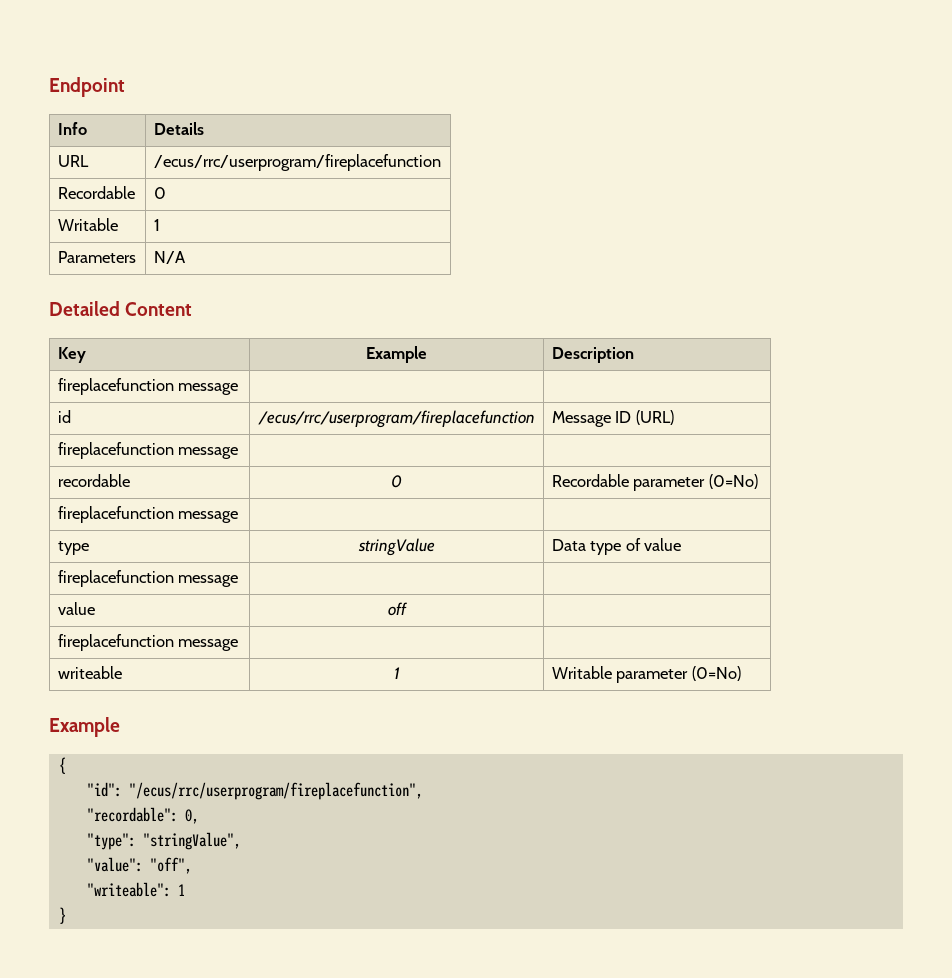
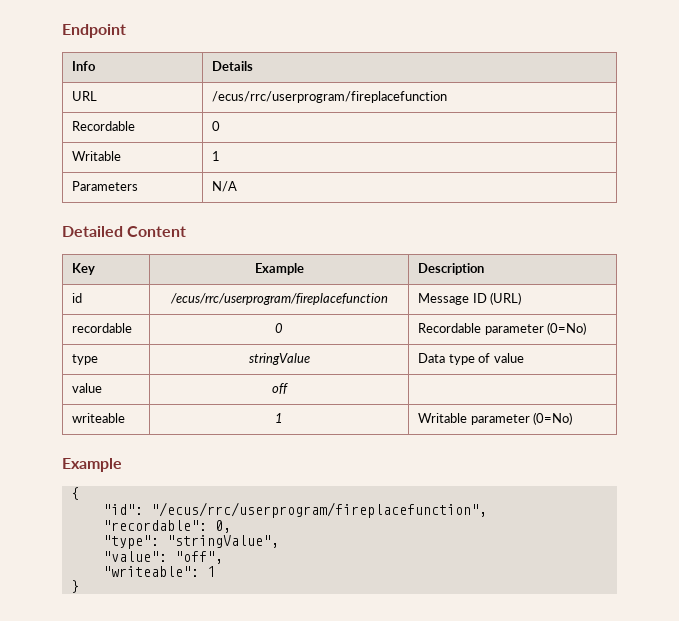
  Key | Example | Description
- fireplacefunction message | |
  id | /ecus/rrc/userprogram/fireplacefunction | Message ID (URL)
- fireplacefunction message | |
  recordable | 0 | Recordable parameter (0=No)
- fireplacefunction message | |
  type | stringValue | Data type of value
- fireplacefunction message | |
  value | off |
- fireplacefunction message | |

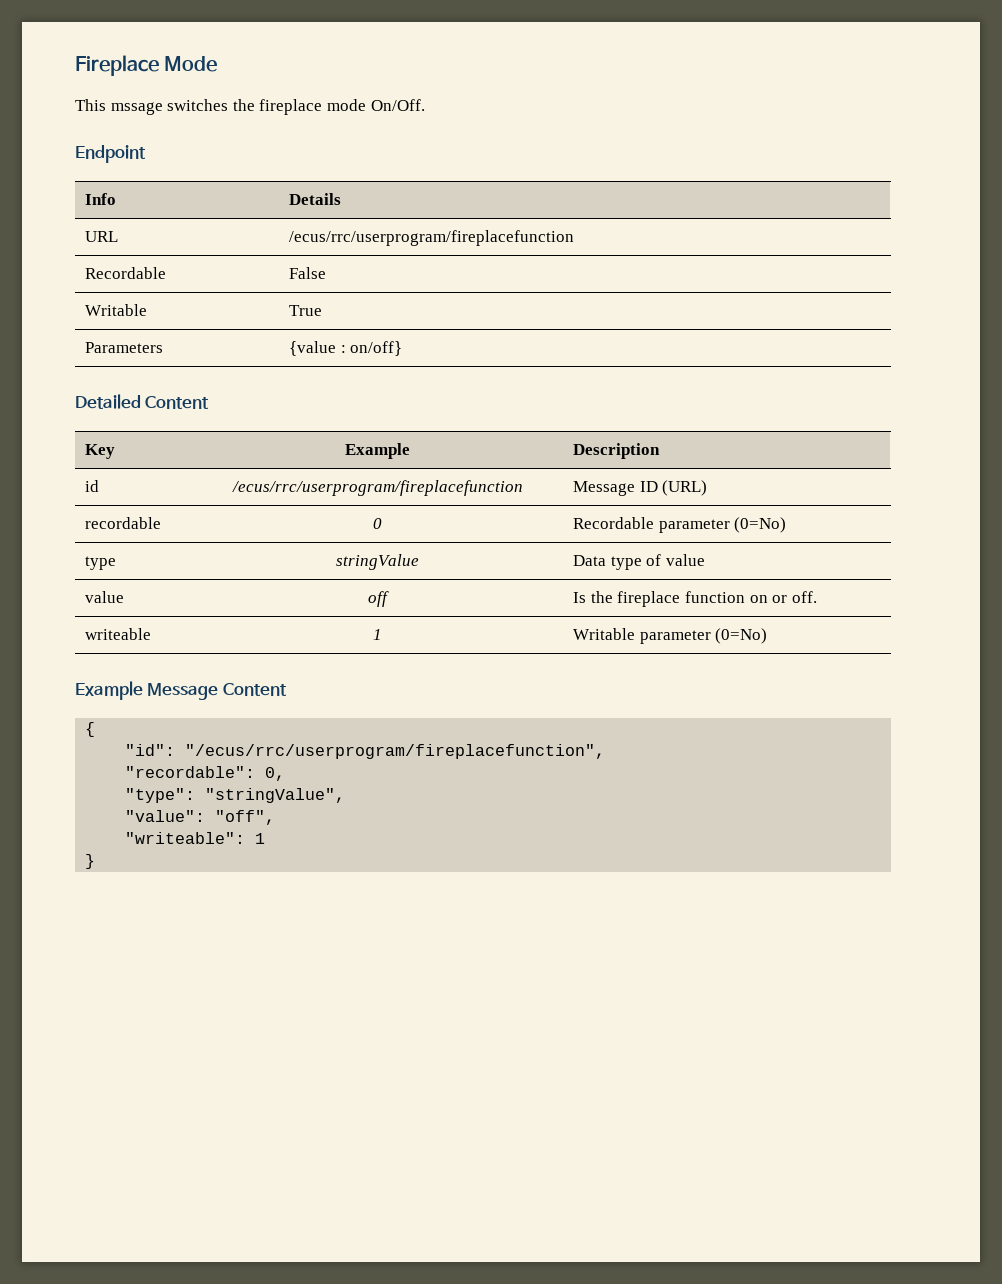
+ Fireplace Mode
+ This mssage switches the fireplace mode On/Off.
- Recordable | 0
+ Recordable | False
- Writable | 1
+ Writable | True
- Parameters | N/A
+ Parameters | {value : on/off}
- value | off |
+ value | off | Is the fireplace function on or off.
  writeable | 1 | Writable parameter (0=No)
- Example
+ Example Message Content

